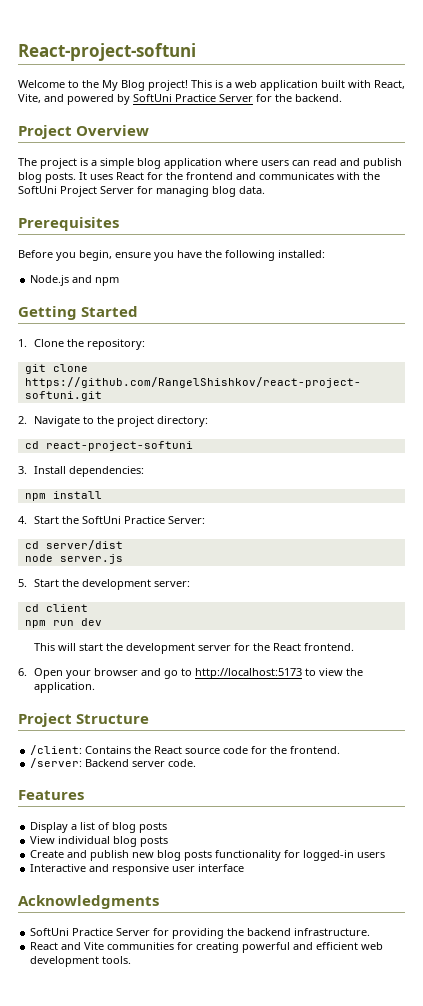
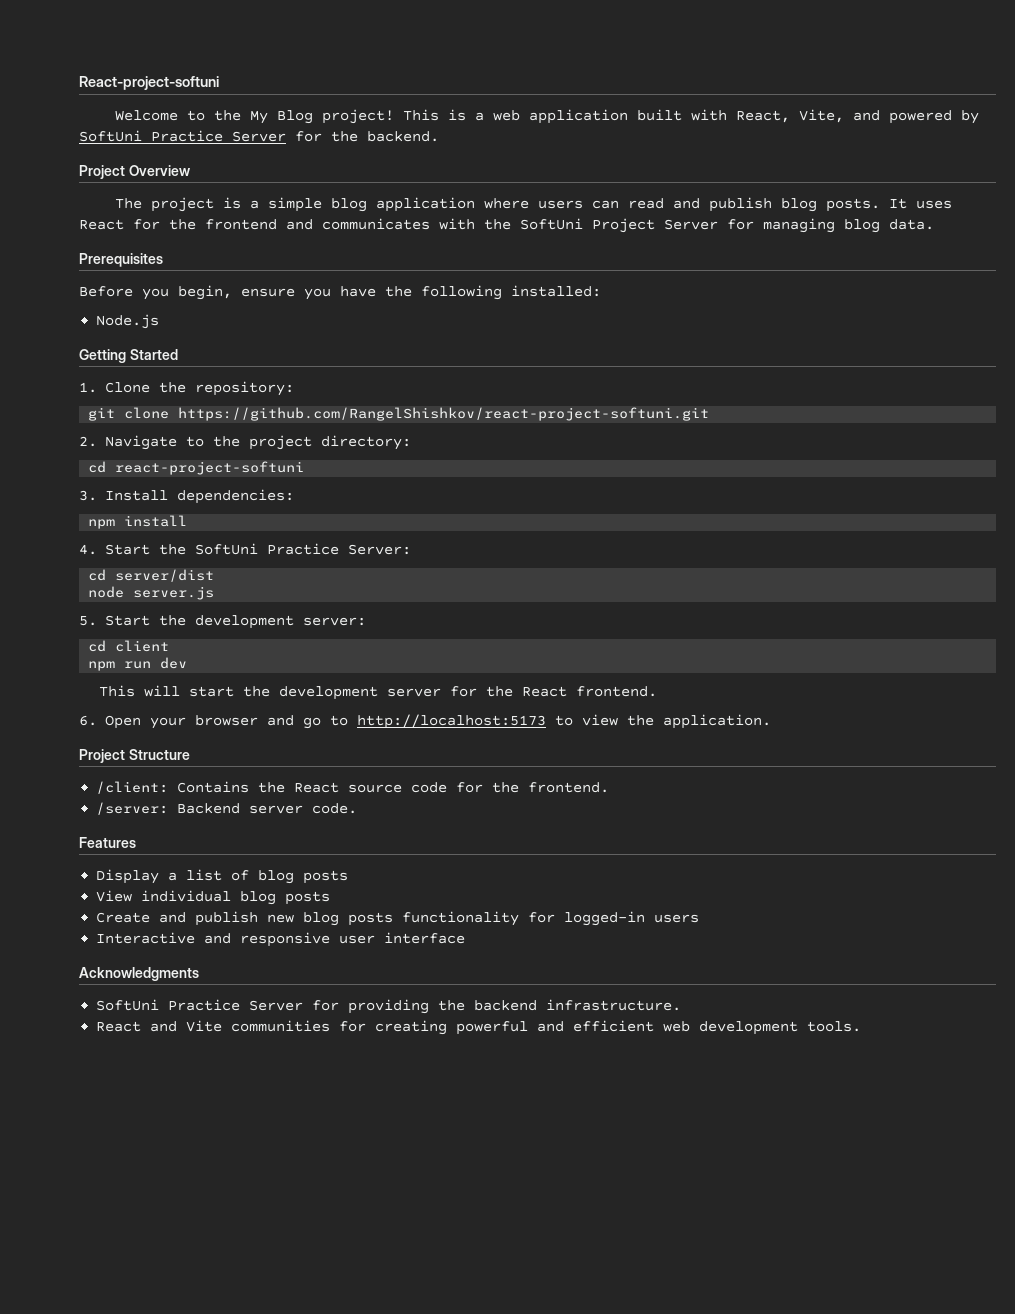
- Node.js and npm
+ Node.js

